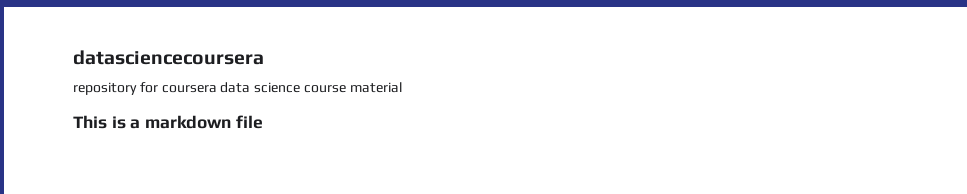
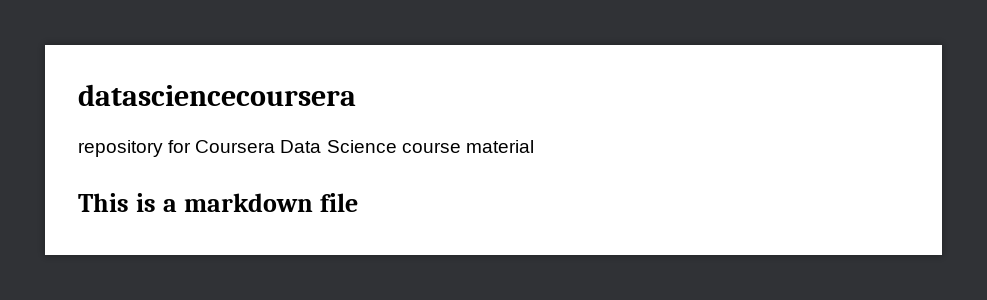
- repository for coursera data science course material
+ repository for Coursera Data Science course material

